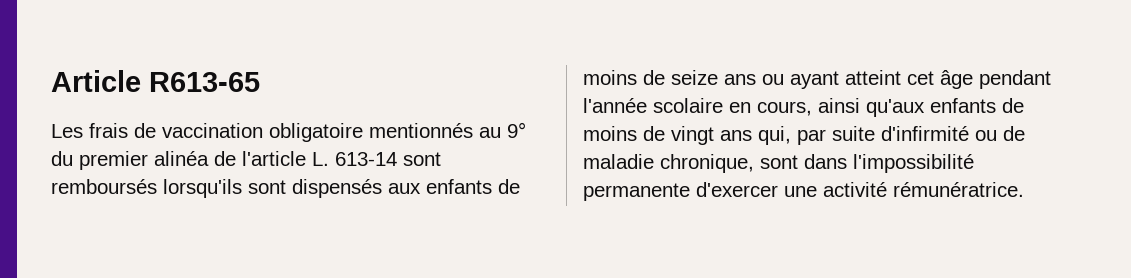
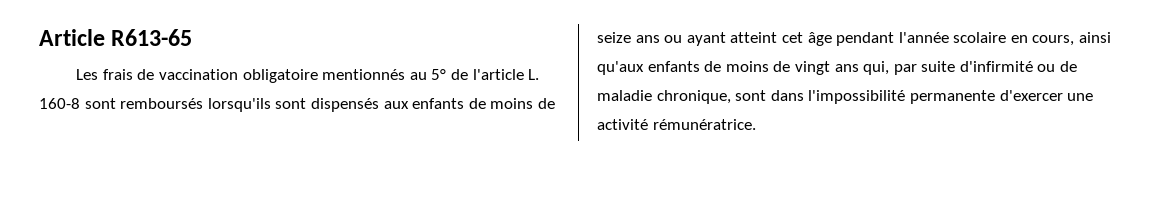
- Les frais de vaccination obligatoire mentionnés au 9° du premier alinéa de l'article L. 613-14 sont remboursés lorsqu'ils sont dispensés aux enfants de moins de seize ans ou ayant atteint cet âge pendant l'année scolaire en cours, ainsi qu'aux enfants de moins de vingt ans qui, par suite d'infirmité ou de maladie chronique, sont dans l'impossibilité permanente d'exercer une activité rémunératrice.
+ Les frais de vaccination obligatoire mentionnés au 5° de l'article L. 160-8 sont remboursés lorsqu'ils sont dispensés aux enfants de moins de seize ans ou ayant atteint cet âge pendant l'année scolaire en cours, ainsi qu'aux enfants de moins de vingt ans qui, par suite d'infirmité ou de maladie chronique, sont dans l'impossibilité permanente d'exercer une activité rémunératrice.

